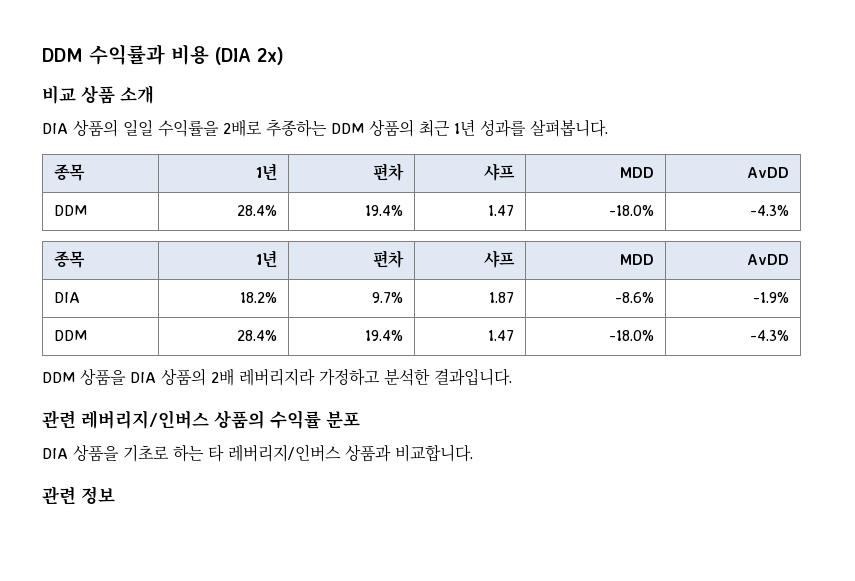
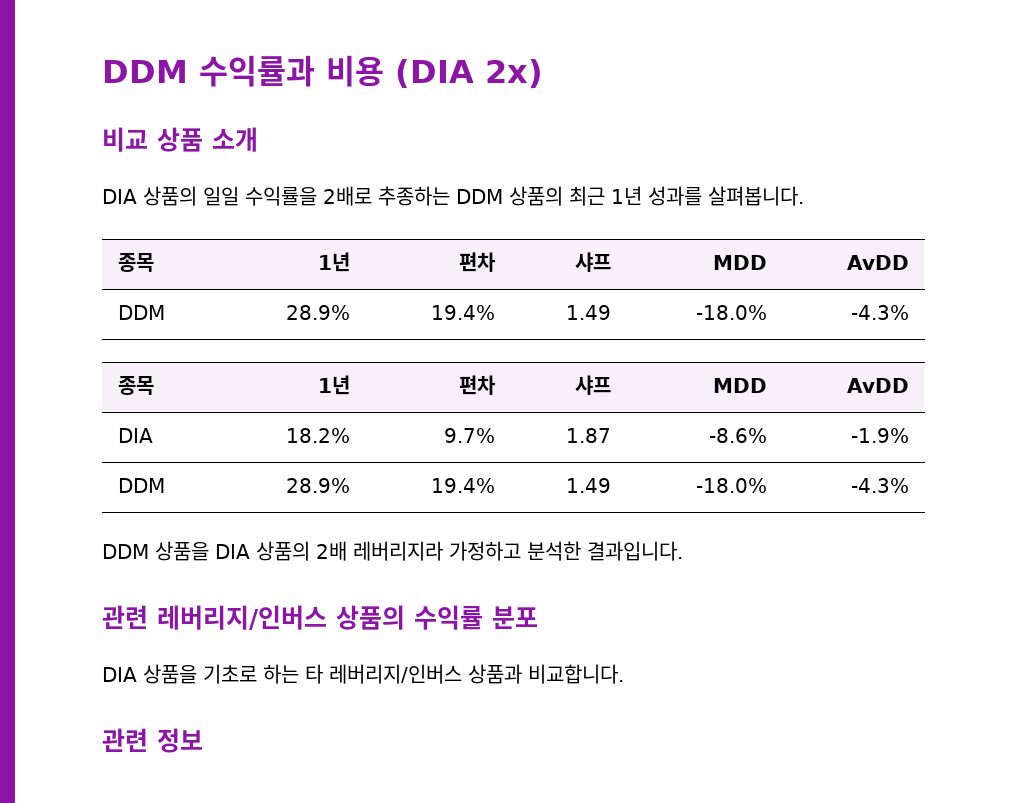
  DIA 상품의 일일 수익률을 2배로 추종하는 DDM 상품의 최근 1년 성과를 살펴봅니다.
  종목 | 1년 | 편차 | 샤프 | MDD | AvDD
- DDM | 28.4% | 19.4% | 1.47 | -18.0% | -4.3%
+ DDM | 28.9% | 19.4% | 1.49 | -18.0% | -4.3%
  DIA | 18.2% | 9.7% | 1.87 | -8.6% | -1.9%
- DDM | 28.4% | 19.4% | 1.47 | -18.0% | -4.3%
+ DDM | 28.9% | 19.4% | 1.49 | -18.0% | -4.3%

